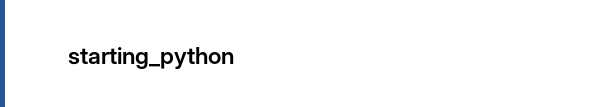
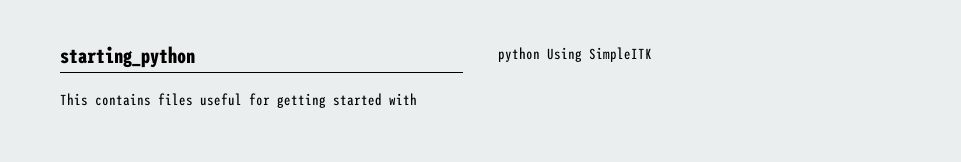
+ This contains files useful for getting started with python Using SimpleITK

